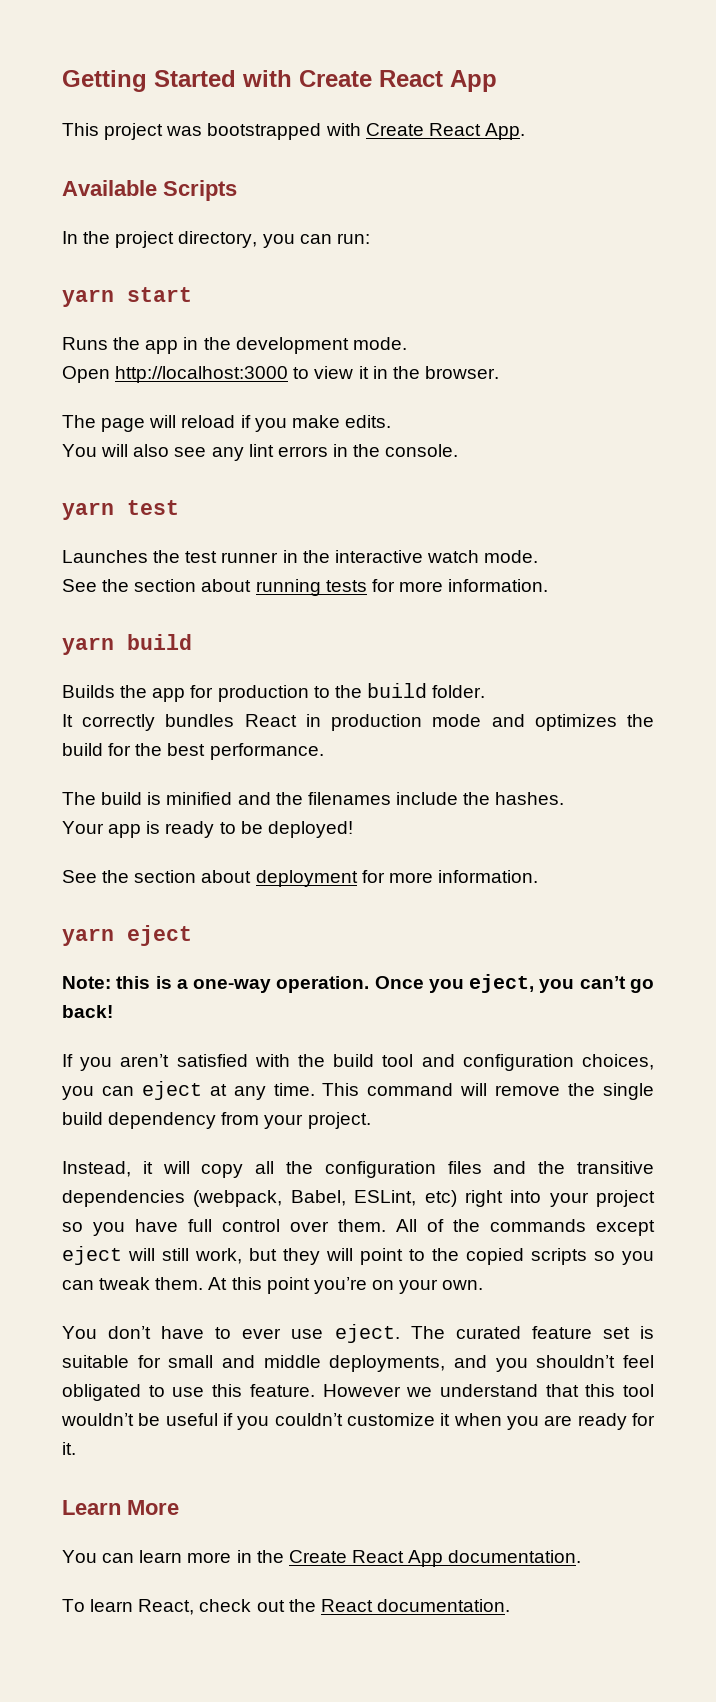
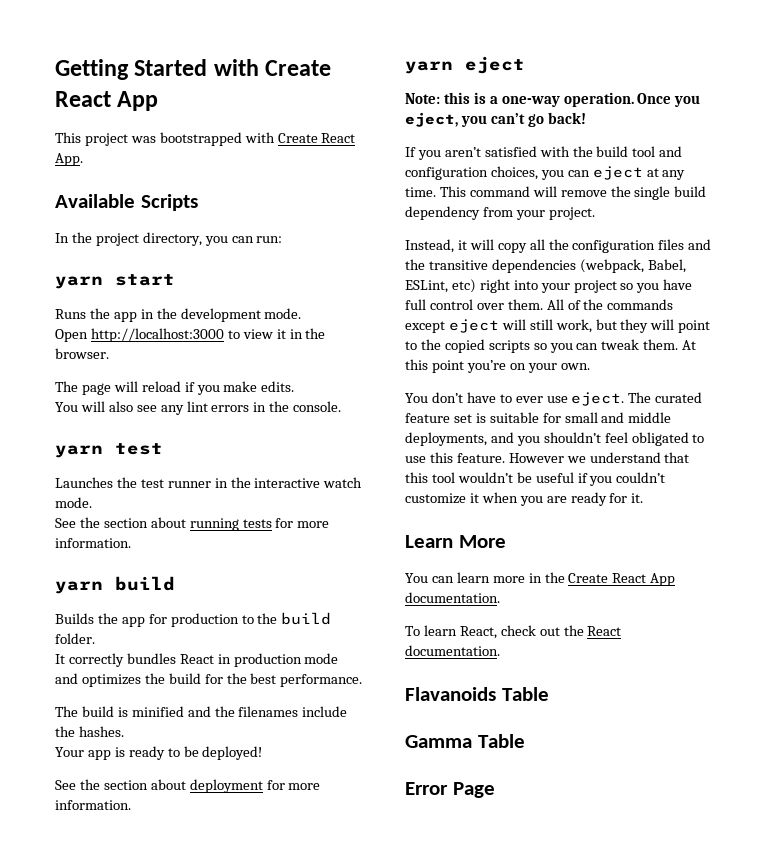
+ Flavanoids Table
+ Gamma Table
+ Error Page

